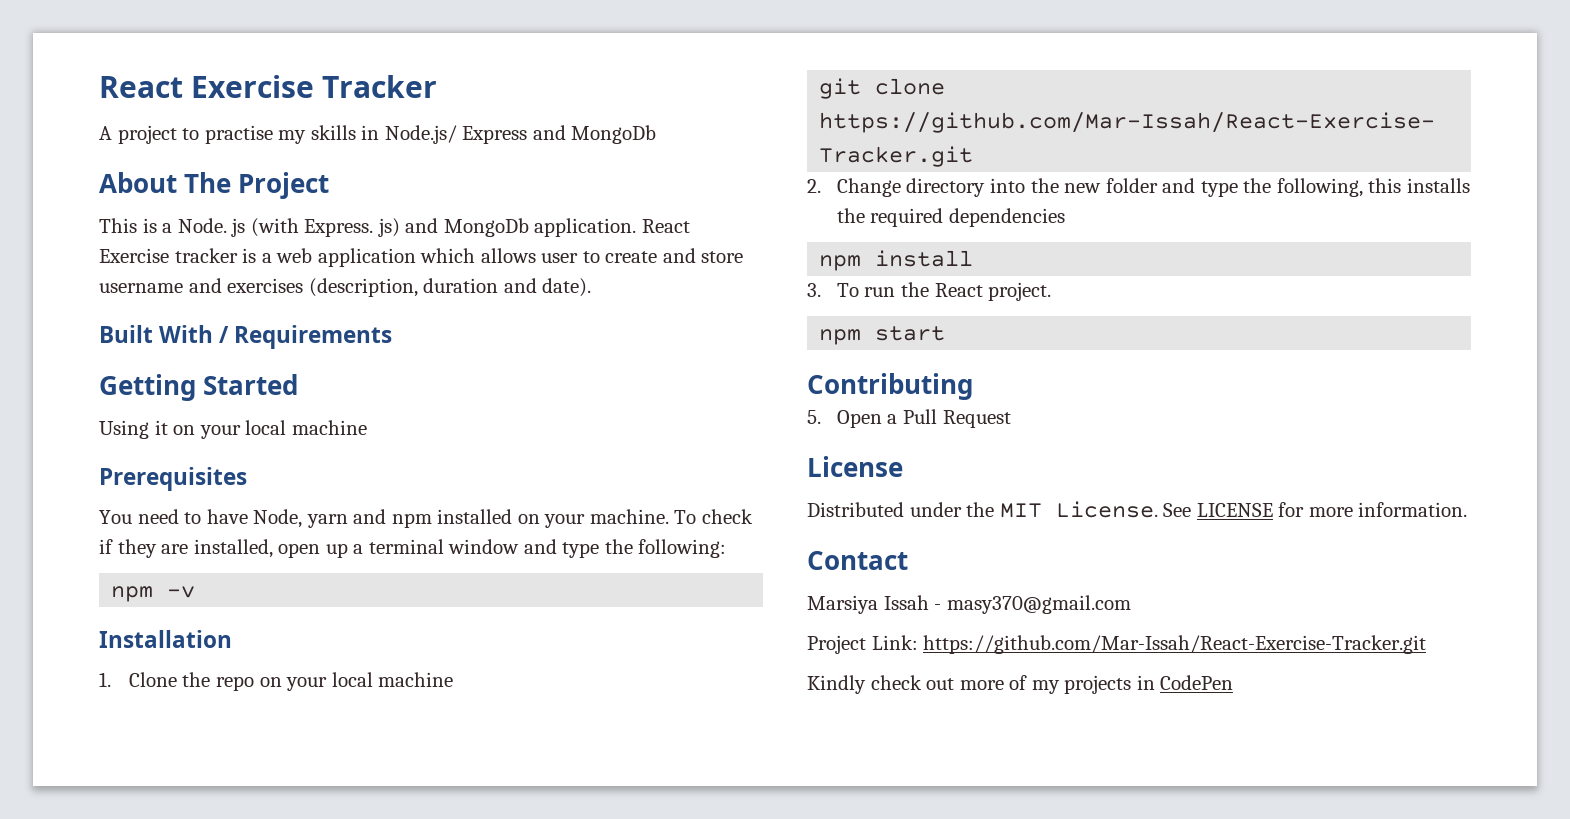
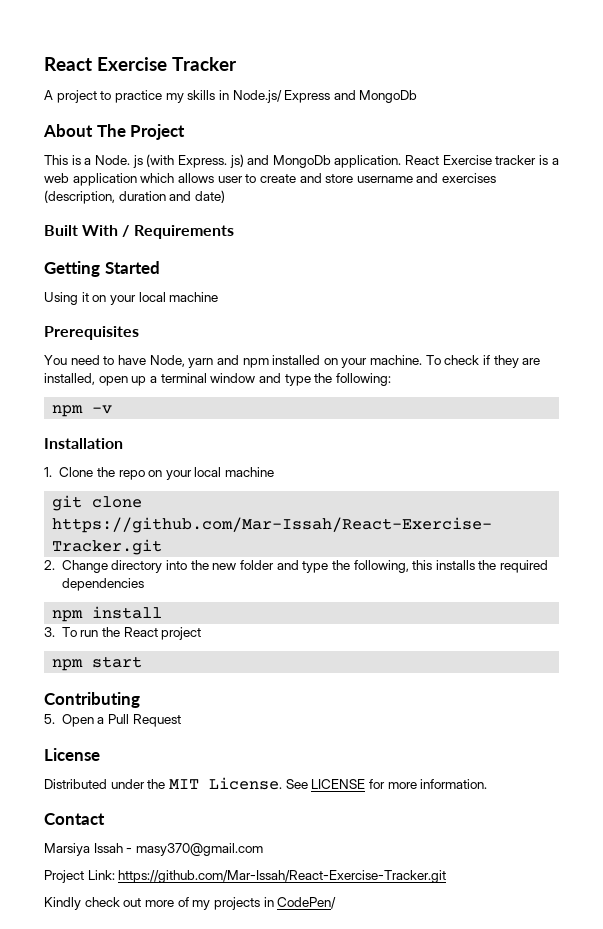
- A project to practise my skills in Node.js/ Express and MongoDb
+ A project to practice my skills in Node.js/ Express and MongoDb
- React Exercise tracker is a web application which allows user to create and store username and exercises (description, duration and date).
+ React Exercise tracker is a web application which allows user to create and store username and exercises (description, duration and date)
- 3. To run the React project.
+ 3. To run the React project
- Kindly check out more of my projects in CodePen
+ Kindly check out more of my projects in CodePen/

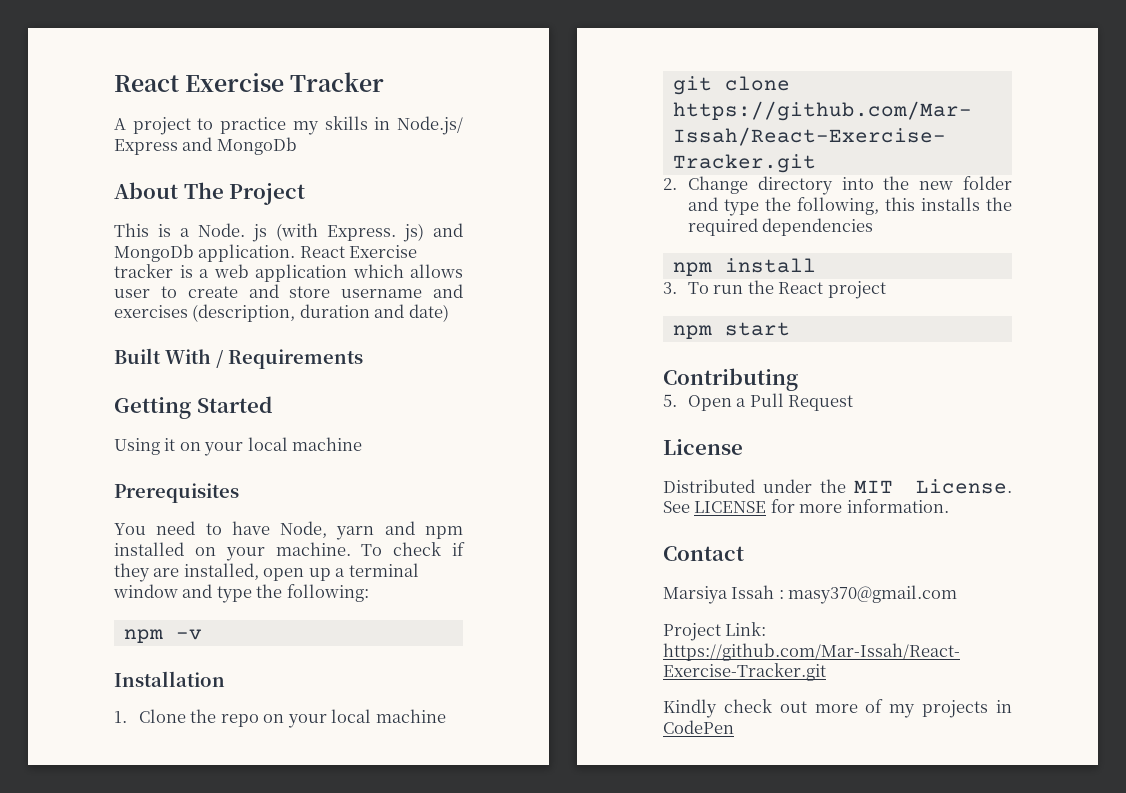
- Marsiya Issah - masy370@gmail.com
+ Marsiya Issah : masy370@gmail.com
- Kindly check out more of my projects in CodePen/
+ Kindly check out more of my projects in CodePen

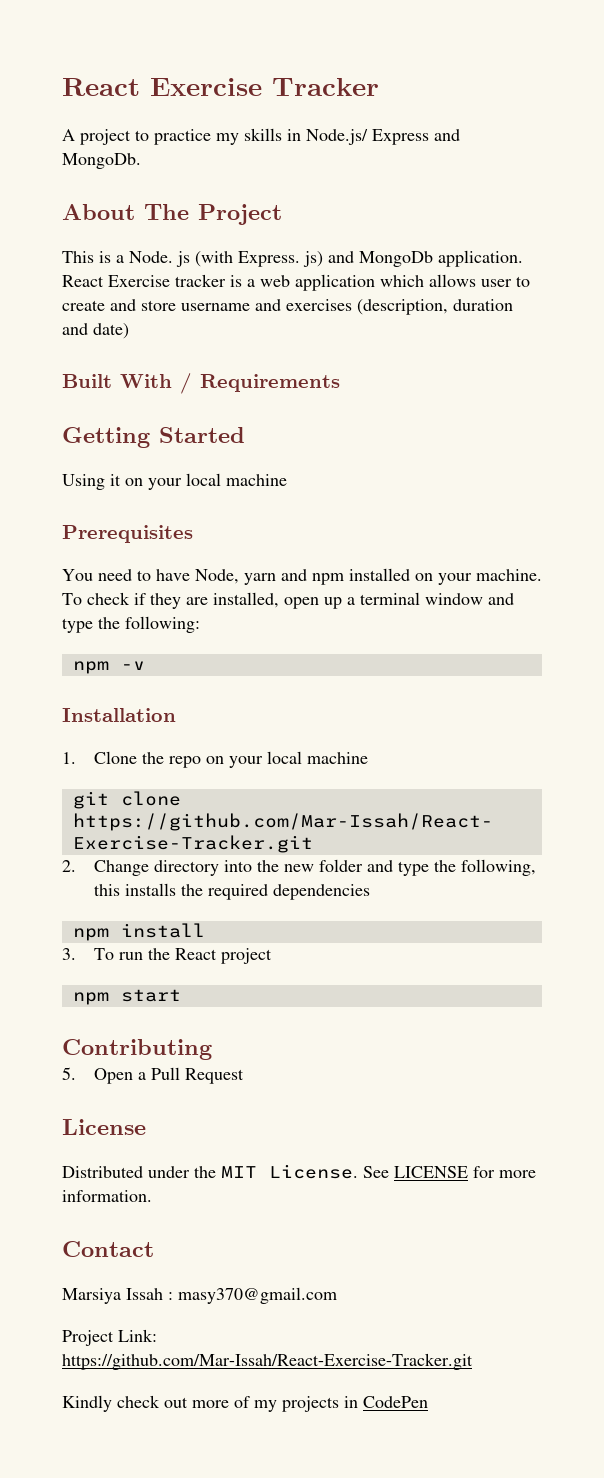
- A project to practice my skills in Node.js/ Express and MongoDb
+ A project to practice my skills in Node.js/ Express and MongoDb.

